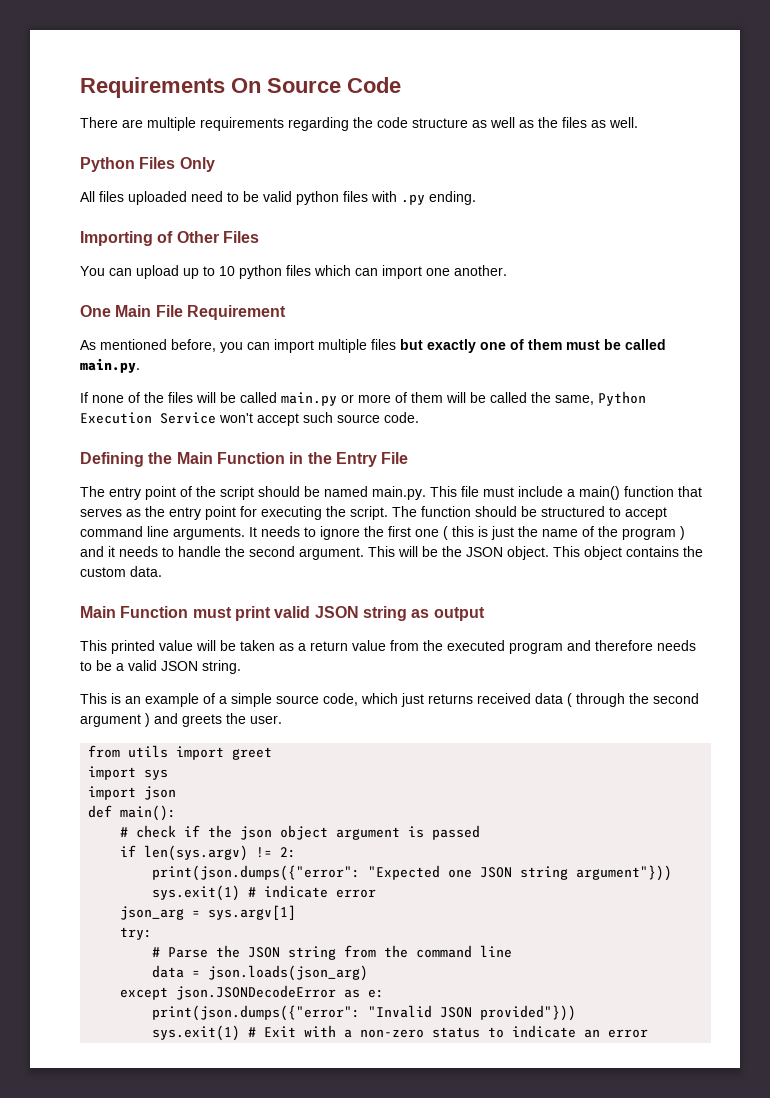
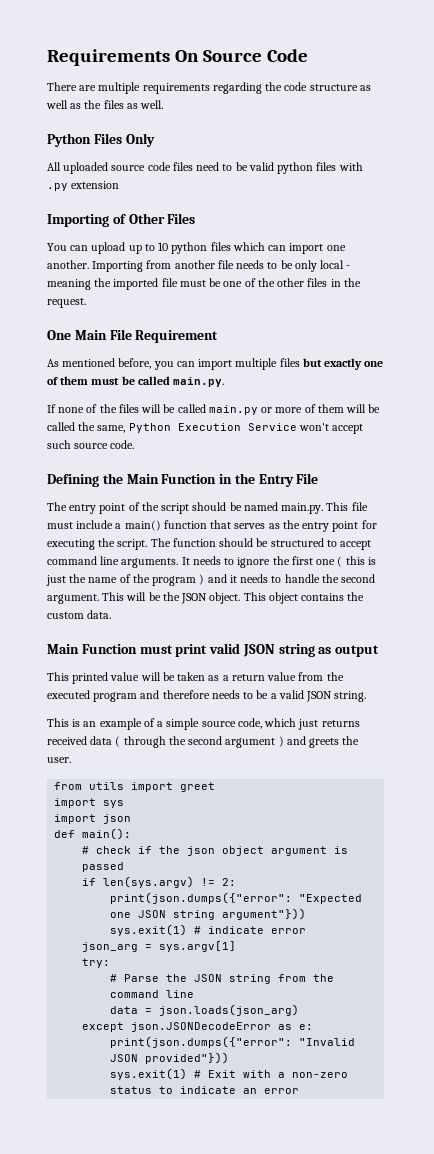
- All files uploaded need to be valid python files with .py ending.
+ All uploaded source code files need to be valid python files with .py extension
+ Importing from another file needs to be only local - meaning the imported file must be one of the other files in the request.

